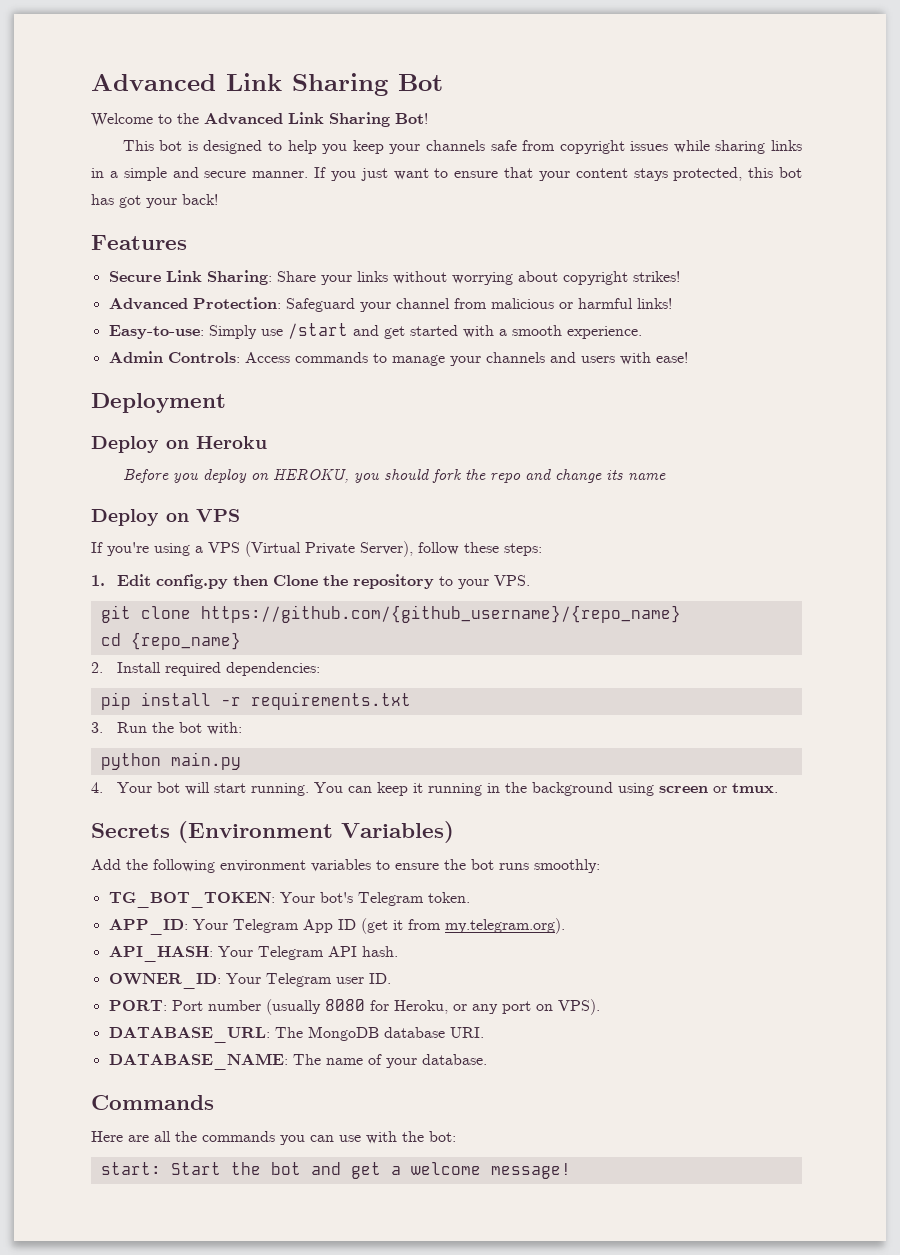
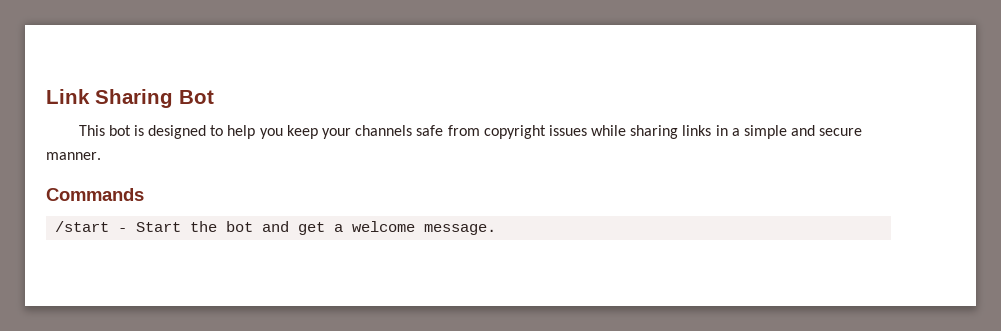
- Advanced Link Sharing Bot
+ Link Sharing Bot
- Welcome to the Advanced Link Sharing Bot!
- This bot is designed to help you keep your channels safe from copyright issues while sharing links in a simple and secure manner. If you just want to ensure that your content stays protected, this bot has got your back!
- Features
- Secure Link Sharing: Share your links without worrying about copyright strikes!
- Advanced Protection: Safeguard your channel from malicious or harmful links!
- Easy-to-use: Simply use /start and get started with a smooth experience.
- Admin Controls: Access commands to manage your channels and users with ease!
- Deployment
- Deploy on Heroku
- Before you deploy on HEROKU, you should fork the repo and change its name
- Deploy on VPS
- If you're using a VPS (Virtual Private Server), follow these steps:
- 1. Edit config.py then Clone the repository to your VPS.
- git clone https://github.com/{github_username}/{repo_name}
- cd {repo_name}
- 2. Install required dependencies:
- pip install -r requirements.txt
- 3. Run the bot with:
- python main.py
- 4. Your bot will start running. You can keep it running in the background using screen or tmux.
- Secrets (Environment Variables)
- Add the following environment variables to ensure the bot runs smoothly:
- TG_BOT_TOKEN: Your bot's Telegram token.
- APP_ID: Your Telegram App ID (get it from my.telegram.org).
- API_HASH: Your Telegram API hash.
- OWNER_ID: Your Telegram user ID.
- PORT: Port number (usually 8080 for Heroku, or any port on VPS).
- DATABASE_URL: The MongoDB database URI.
- DATABASE_NAME: The name of your database.
+ This bot is designed to help you keep your channels safe from copyright issues while sharing links in a simple and secure manner.
  Commands
- Here are all the commands you can use with the bot:
- start: Start the bot and get a welcome message!
+ /start - Start the bot and get a welcome message.

